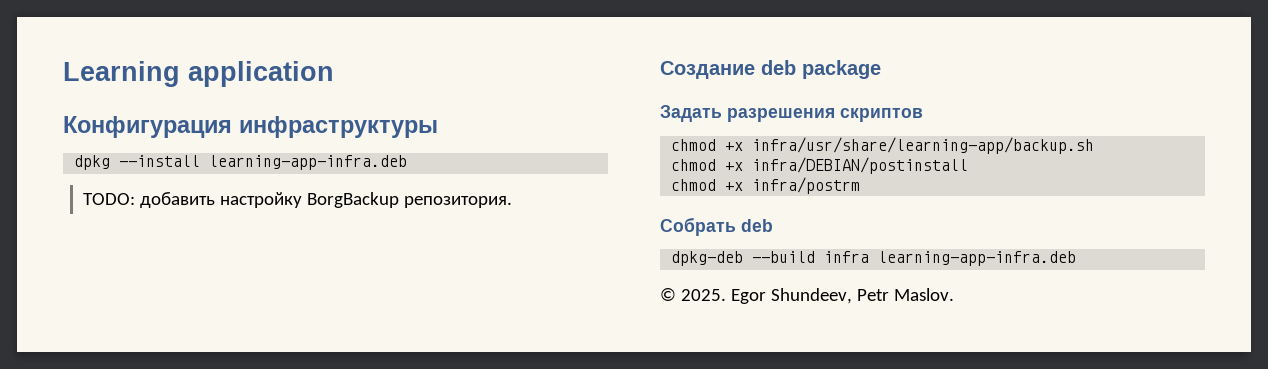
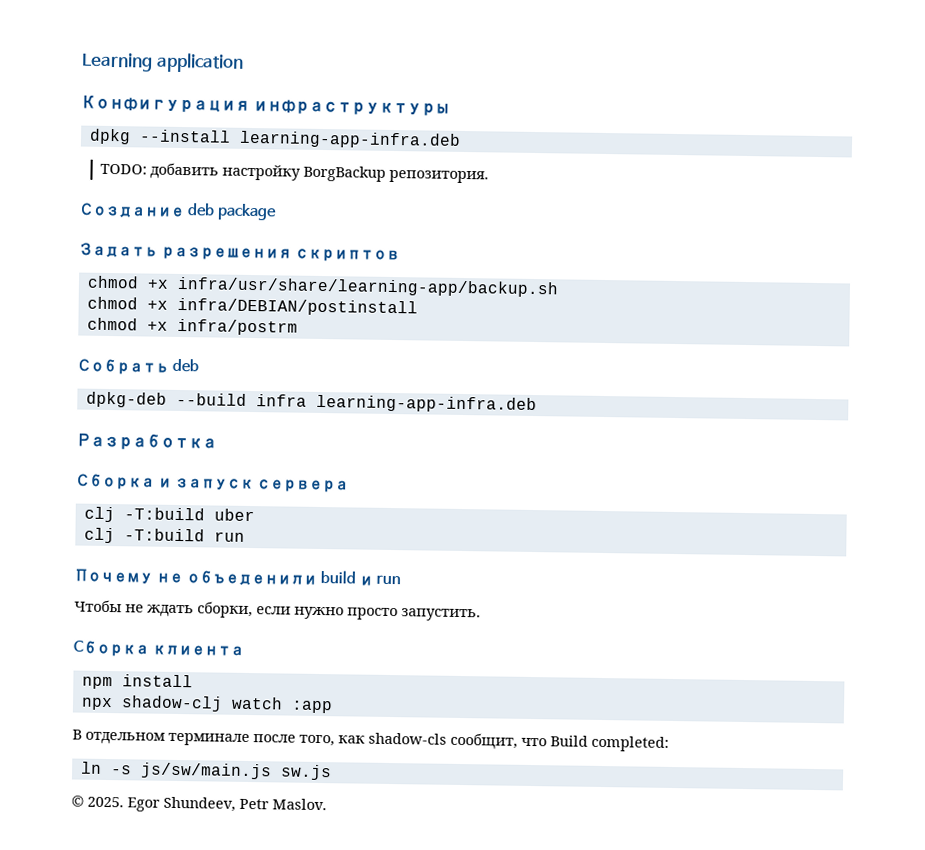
+ Разработка
+ Сборка и запуск сервера
+ clj -T:build uber
+ clj -T:build run
+ Почему не объеденили build и run
+ Чтобы не ждать сборки, если нужно просто запустить.
+ Cборка клиента
+ npm install
+ npx shadow-clj watch :app
+ В отдельном терминале после того, как shadow-cls сообщит, что Build completed:
+ ln -s js/sw/main.js sw.js

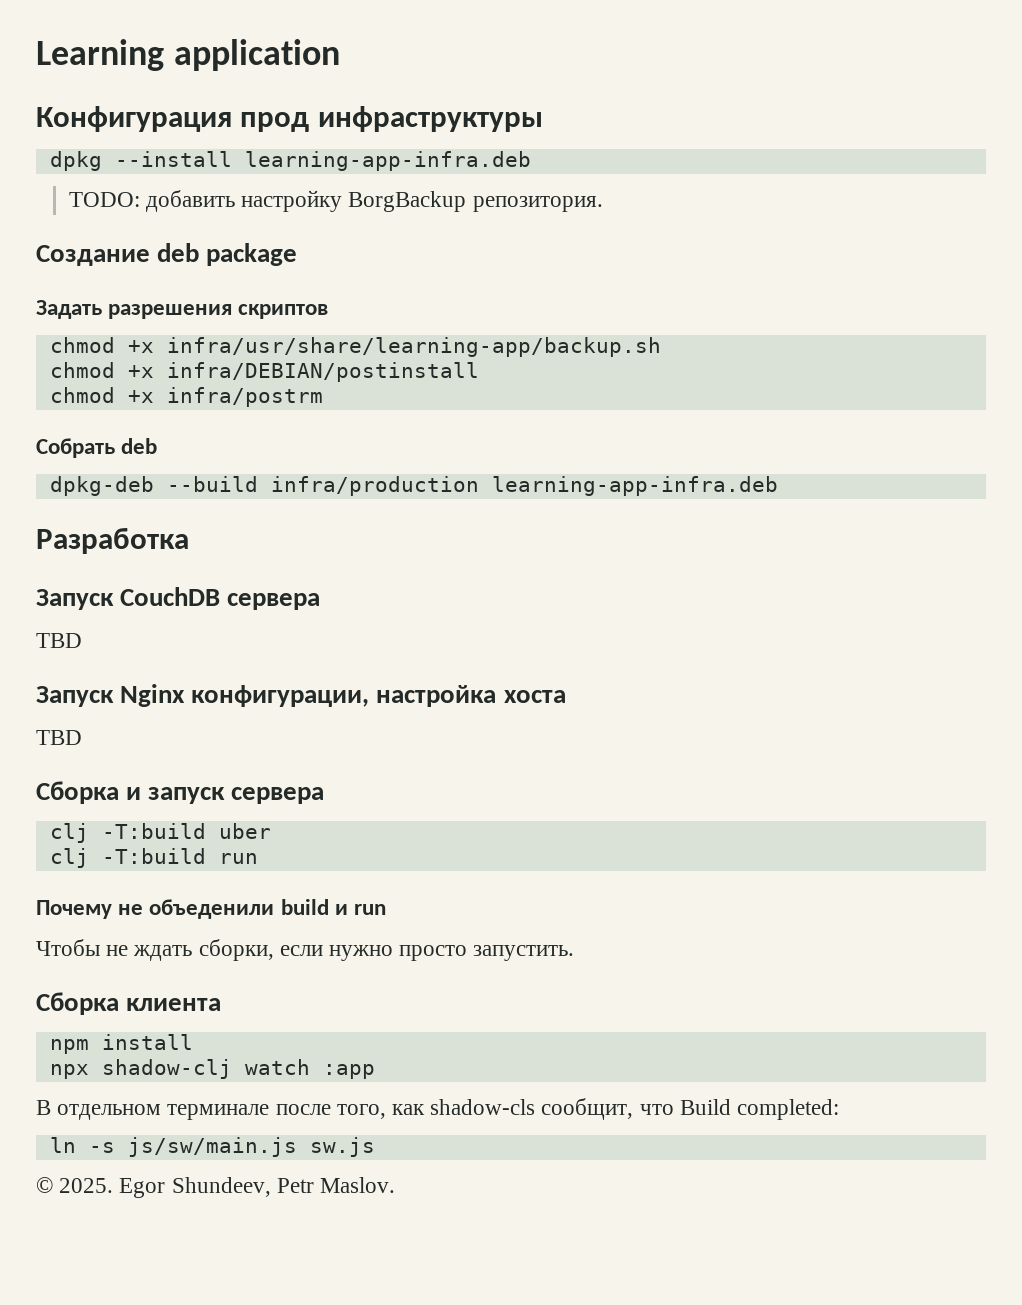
- Конфигурация инфраструктуры
+ Конфигурация прод инфраструктуры
- dpkg-deb --build infra learning-app-infra.deb
+ dpkg-deb --build infra/production learning-app-infra.deb
+ Запуск СouchDB сервера
+ TBD
+ Запуск Nginx конфигурации, настройка хоста
+ TBD

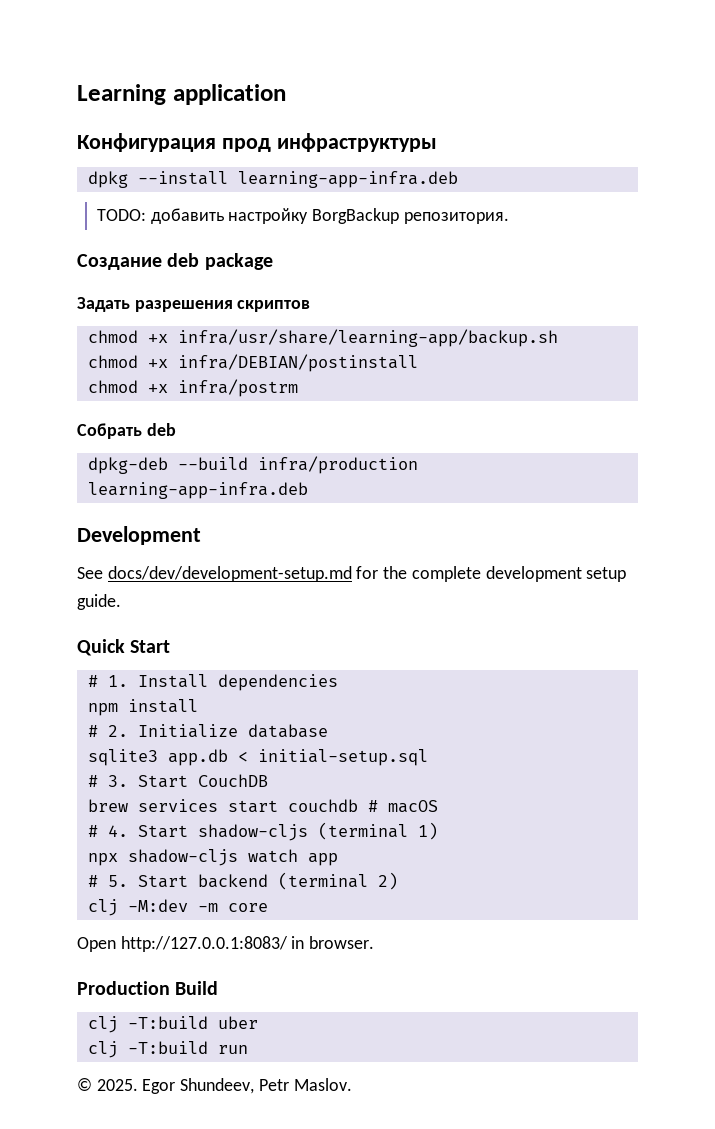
- Разработка
- Запуск СouchDB сервера
- TBD
- Запуск Nginx конфигурации, настройка хоста
- TBD
- Сборка и запуск сервера
+ Development
+ See docs/dev/development-setup.md for the complete development setup guide.
+ Quick Start
+ # 1. Install dependencies
+ npm install
+ # 2. Initialize database
+ sqlite3 app.db < initial-setup.sql
+ # 3. Start CouchDB
+ brew services start couchdb # macOS
+ # 4. Start shadow-cljs (terminal 1)
+ npx shadow-cljs watch app
+ # 5. Start backend (terminal 2)
+ clj -M:dev -m core
+ Open http://127.0.0.1:8083/ in browser.
+ Production Build
- Почему не объеденили build и run
- Чтобы не ждать сборки, если нужно просто запустить.
- Cборка клиента
- npm install
- npx shadow-clj watch :app
- В отдельном терминале после того, как shadow-cls сообщит, что Build completed:
- ln -s js/sw/main.js sw.js

